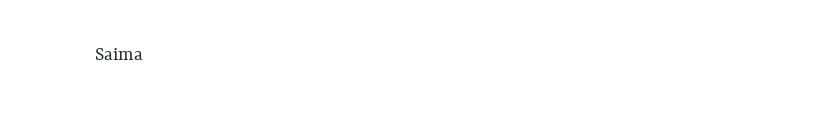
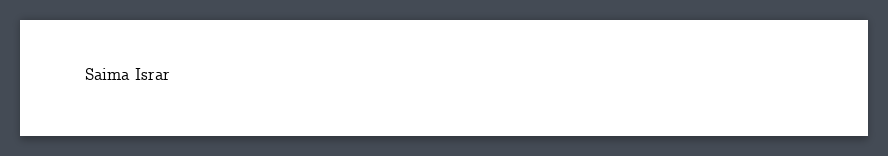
- Saima
+ Saima Israr

